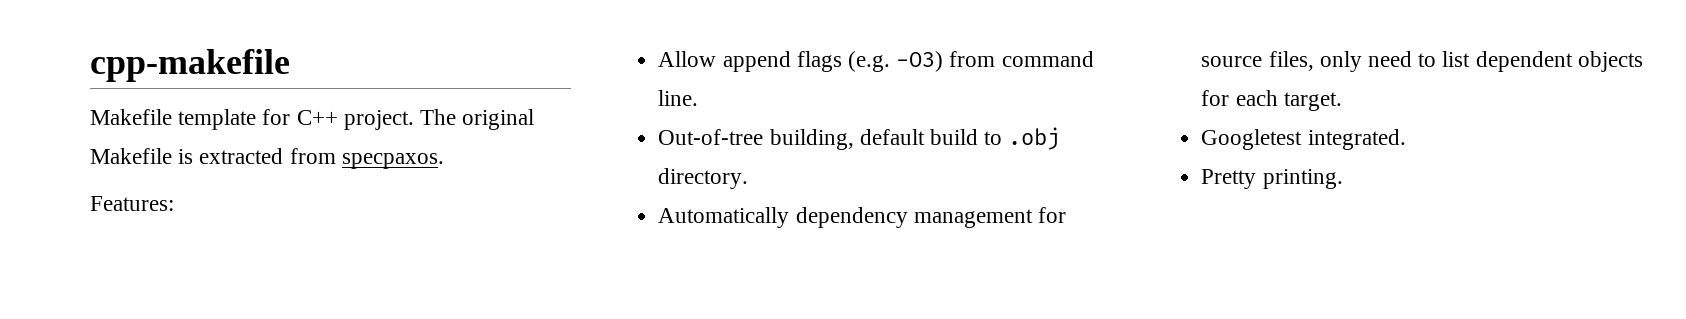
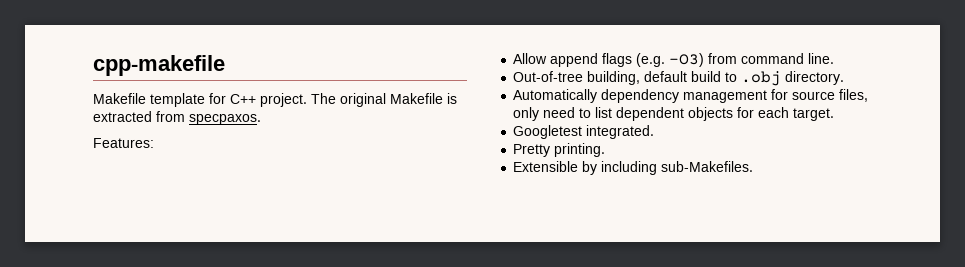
+ Extensible by including sub-Makefiles.

